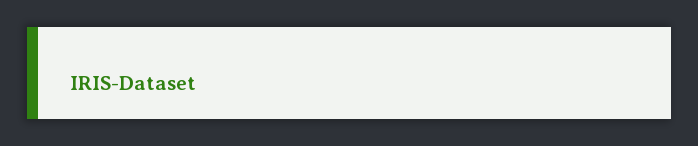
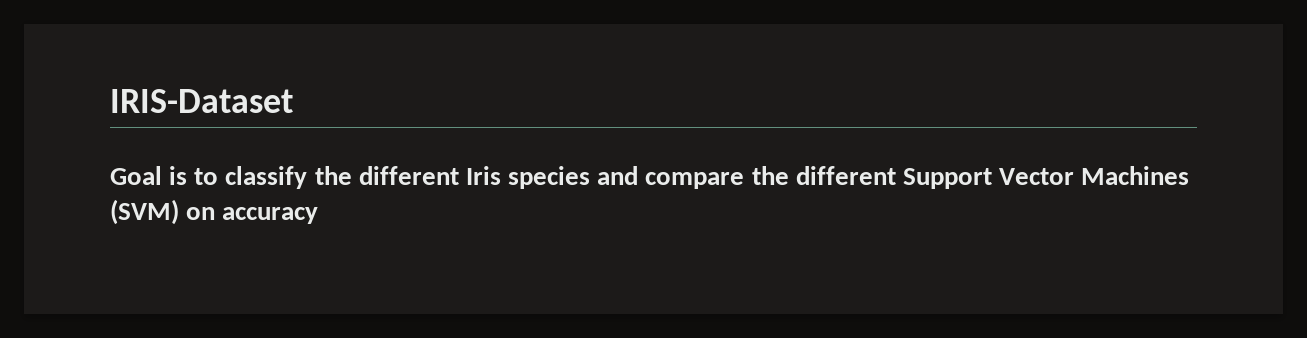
+ Goal is to classify the different Iris species and compare the different Support Vector Machines (SVM) on accuracy

